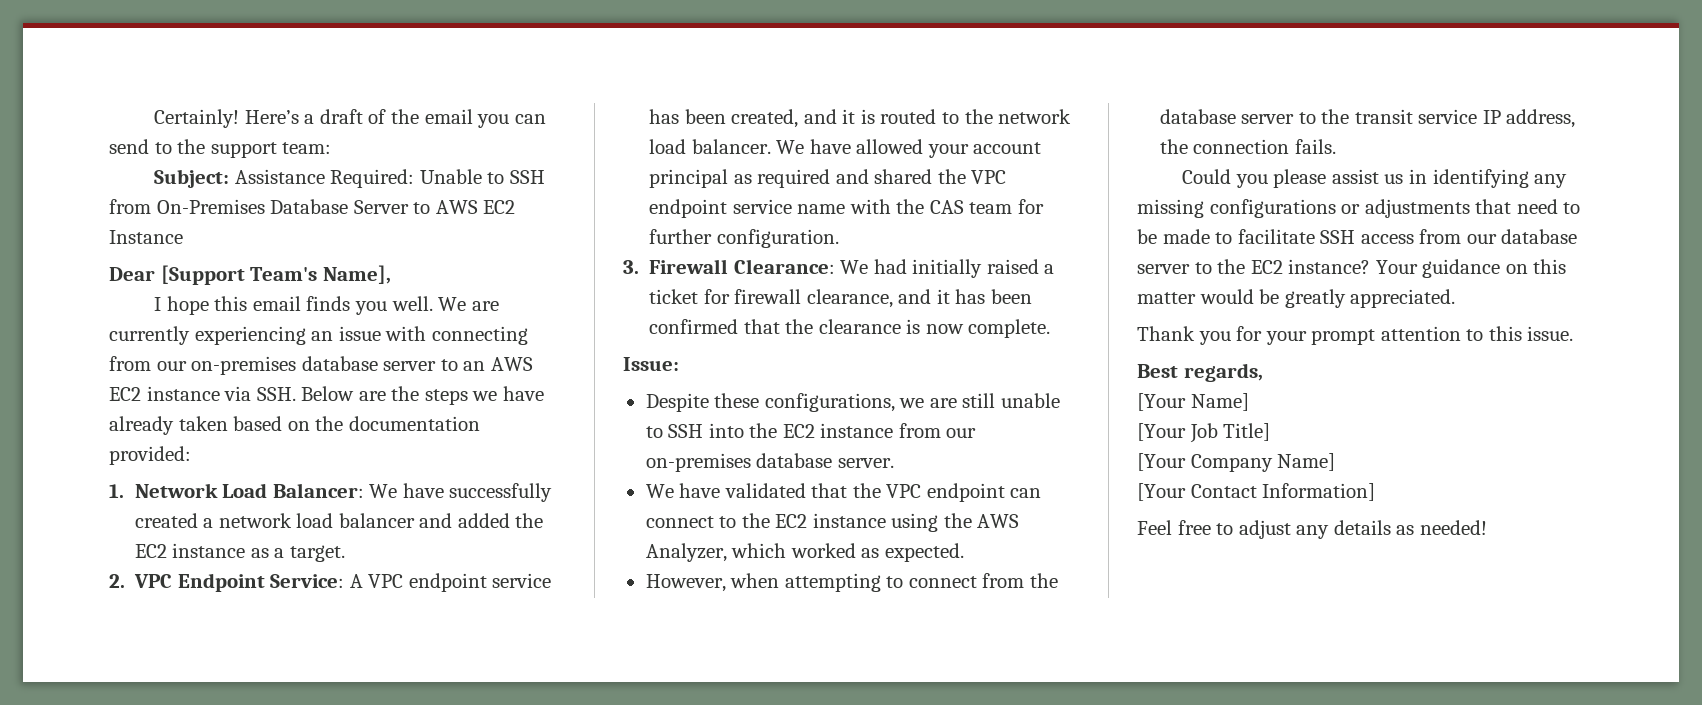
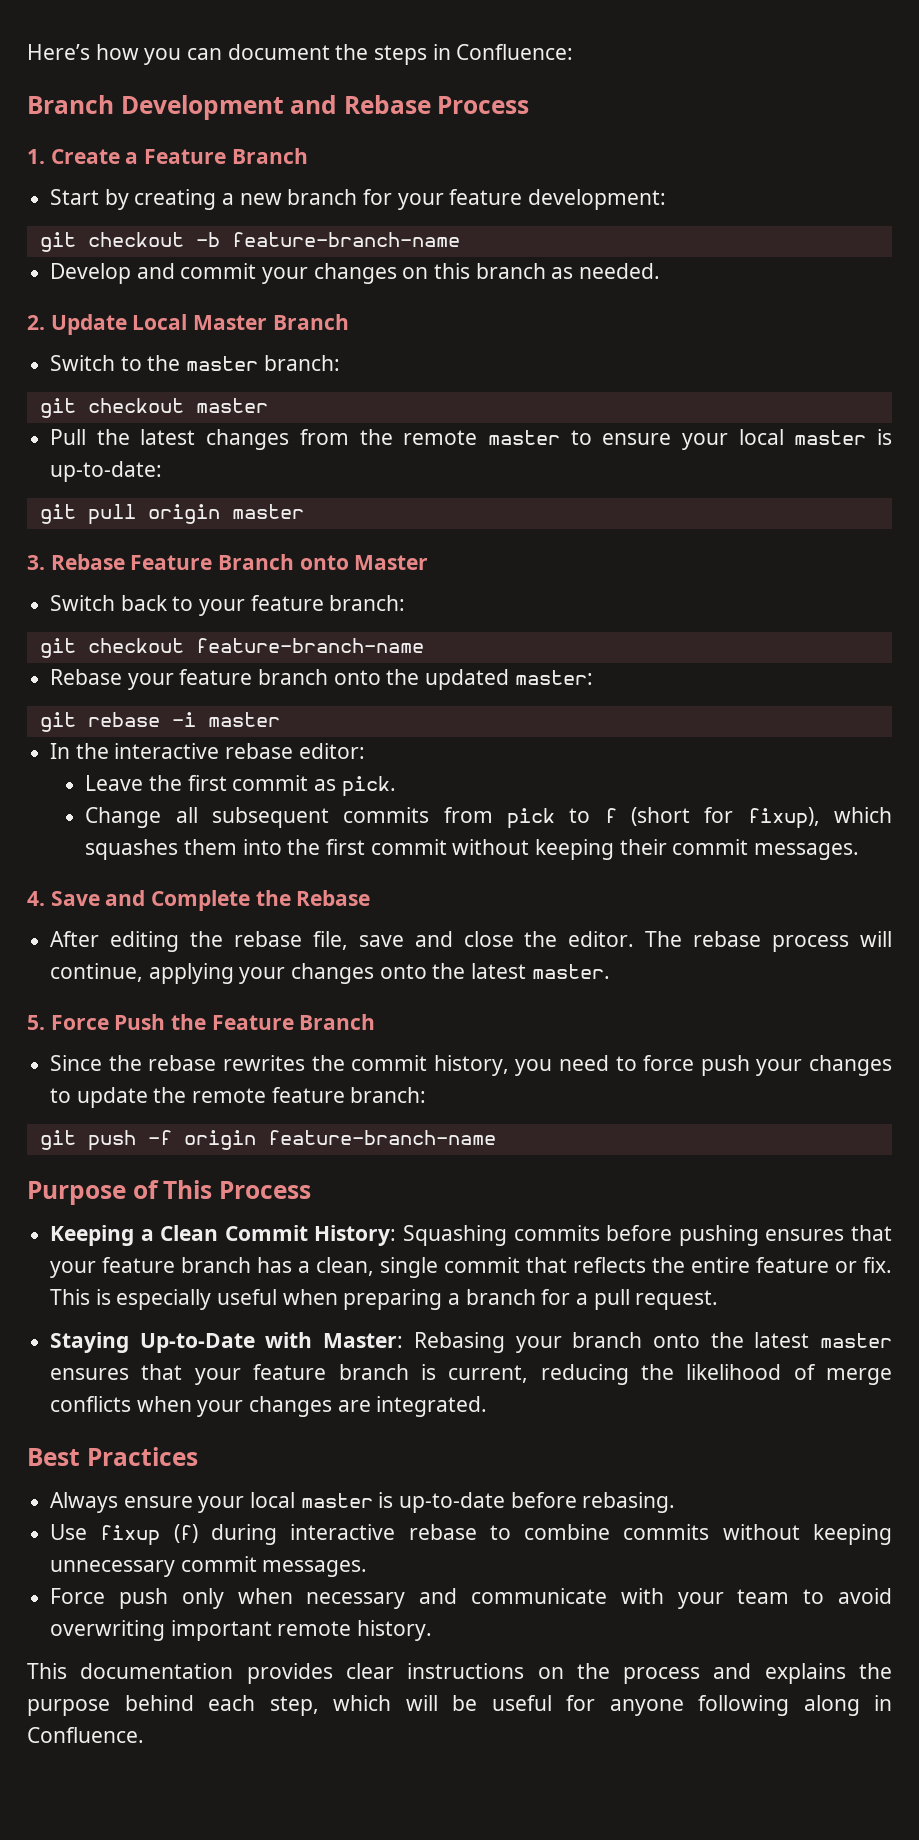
- Certainly! Here’s a draft of the email you can send to the support team:
- Subject: Assistance Required: Unable to SSH from On-Premises Database Server to AWS EC2 Instance
- Dear [Support Team's Name],
- I hope this email finds you well. We are currently experiencing an issue with connecting from our on-premises database server to an AWS EC2 instance via SSH. Below are the steps we have already taken based on the documentation provided:
- 1. Network Load Balancer: We have successfully created a network load balancer and added the EC2 instance as a target.
- 2. VPC Endpoint Service: A VPC endpoint service has been created, and it is routed to the network load balancer. We have allowed your account principal as required and shared the VPC endpoint service name with the CAS team for further configuration.
- 3. Firewall Clearance: We had initially raised a ticket for firewall clearance, and it has been confirmed that the clearance is now complete.
- Issue:
- Despite these configurations, we are still unable to SSH into the EC2 instance from our on-premises database server.
- We have validated that the VPC endpoint can connect to the EC2 instance using the AWS Analyzer, which worked as expected.
- However, when attempting to connect from the database server to the transit service IP address, the connection fails.
- Could you please assist us in identifying any missing configurations or adjustments that need to be made to facilitate SSH access from our database server to the EC2 instance? Your guidance on this matter would be greatly appreciated.
- Thank you for your prompt attention to this issue.
- Best regards,
- [Your Name]
- [Your Job Title]
- [Your Company Name]
- [Your Contact Information]
- Feel free to adjust any details as needed!
+ Here’s how you can document the steps in Confluence:
+ Branch Development and Rebase Process
+ 1. Create a Feature Branch
+ Start by creating a new branch for your feature development:
+ git checkout -b feature-branch-name
+ Develop and commit your changes on this branch as needed.
+ 2. Update Local Master Branch
+ Switch to the master branch:
+ git checkout master
+ Pull the latest changes from the remote master to ensure your local master is up-to-date:
+ git pull origin master
+ 3. Rebase Feature Branch onto Master
+ Switch back to your feature branch:
+ git checkout feature-branch-name
+ Rebase your feature branch onto the updated master:
+ git rebase -i master
+ In the interactive rebase editor:
+ Leave the first commit as pick.
+ Change all subsequent commits from pick to f (short for fixup), which squashes them into the first commit without keeping their commit messages.
+ 4. Save and Complete the Rebase
+ After editing the rebase file, save and close the editor. The rebase process will continue, applying your changes onto the latest master.
+ 5. Force Push the Feature Branch
+ Since the rebase rewrites the commit history, you need to force push your changes to update the remote feature branch:
+ git push -f origin feature-branch-name
+ Purpose of This Process
+ Keeping a Clean Commit History: Squashing commits before pushing ensures that your feature branch has a clean, single commit that reflects the entire feature or fix. This is especially useful when preparing a branch for a pull request.
+ Staying Up-to-Date with Master: Rebasing your branch onto the latest master ensures that your feature branch is current, reducing the likelihood of merge conflicts when your changes are integrated.
+ Best Practices
+ Always ensure your local master is up-to-date before rebasing.
+ Use fixup (f) during interactive rebase to combine commits without keeping unnecessary commit messages.
+ Force push only when necessary and communicate with your team to avoid overwriting important remote history.
+ This documentation provides clear instructions on the process and explains the purpose behind each step, which will be useful for anyone following along in Confluence.

